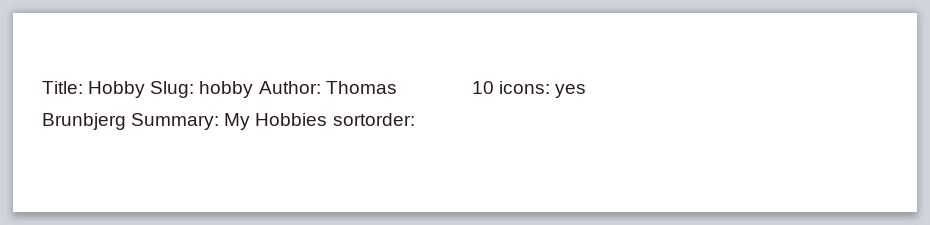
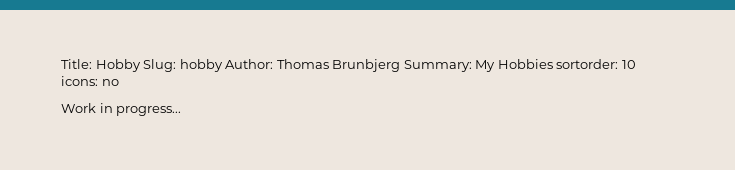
- Title: Hobby Slug: hobby Author: Thomas Brunbjerg Summary: My Hobbies sortorder: 10 icons: yes
+ Title: Hobby Slug: hobby Author: Thomas Brunbjerg Summary: My Hobbies sortorder: 10 icons: no
+ Work in progress...

